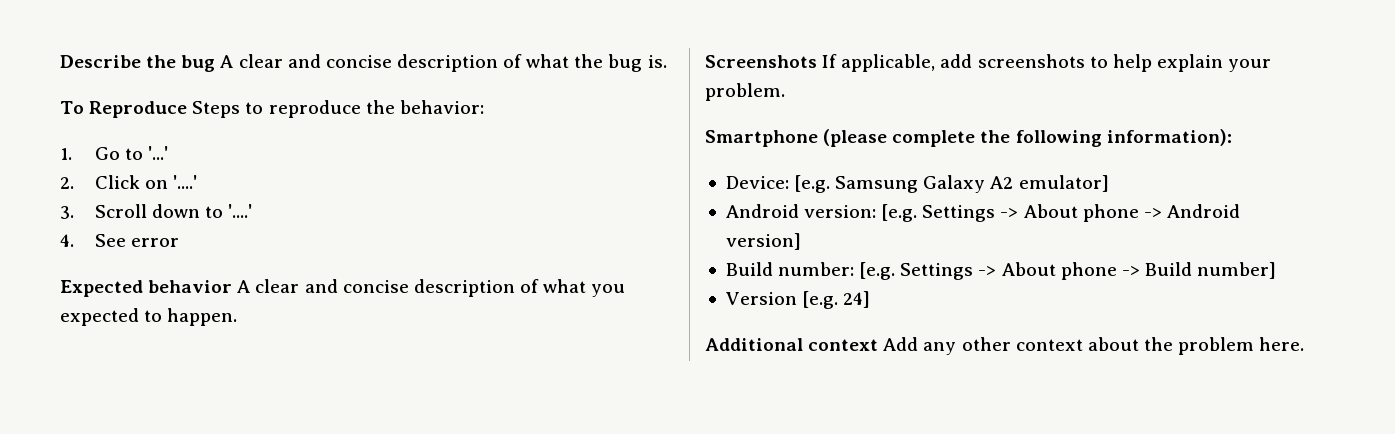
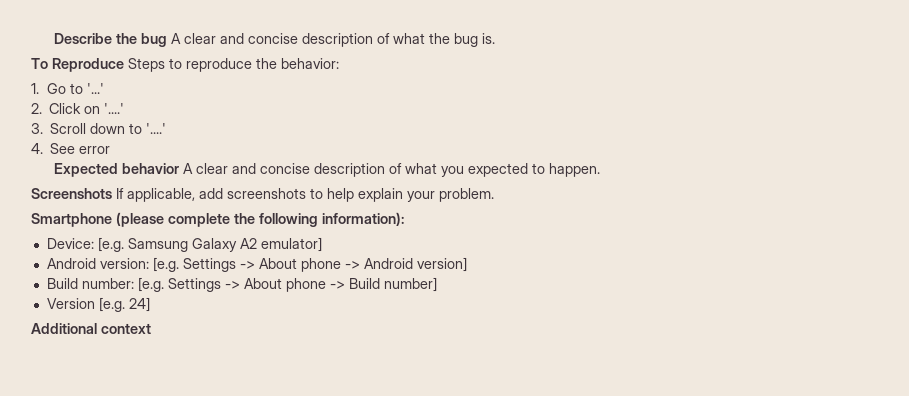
- Additional context Add any other context about the problem here.
+ Additional context

